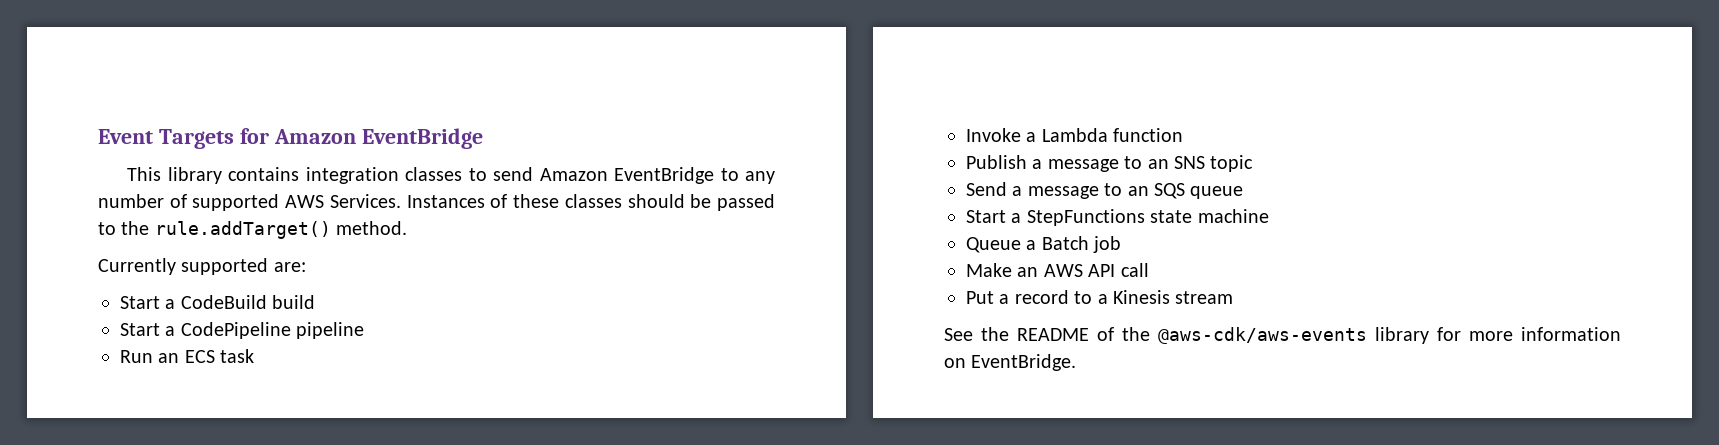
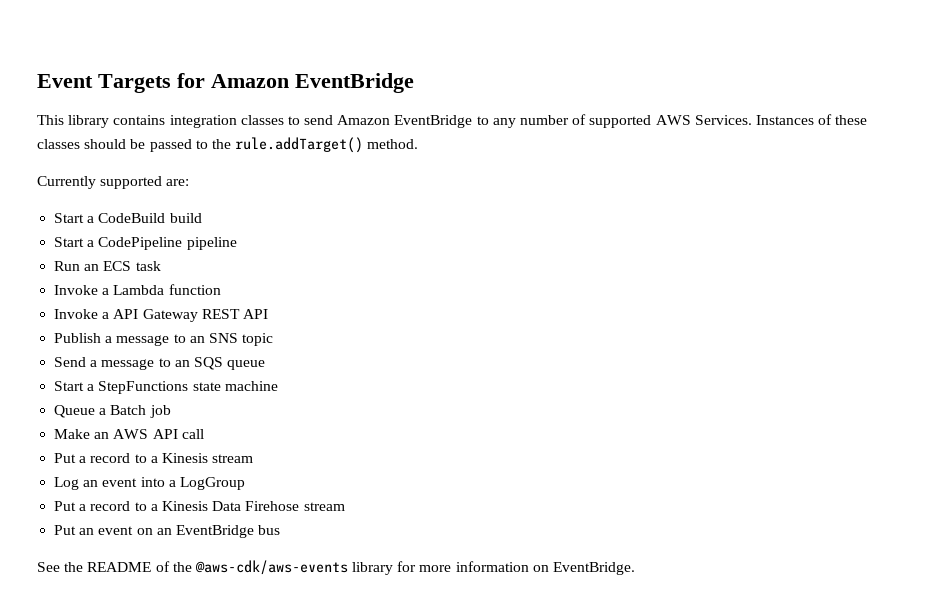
+ Invoke a API Gateway REST API
+ Log an event into a LogGroup
+ Put a record to a Kinesis Data Firehose stream
+ Put an event on an EventBridge bus

